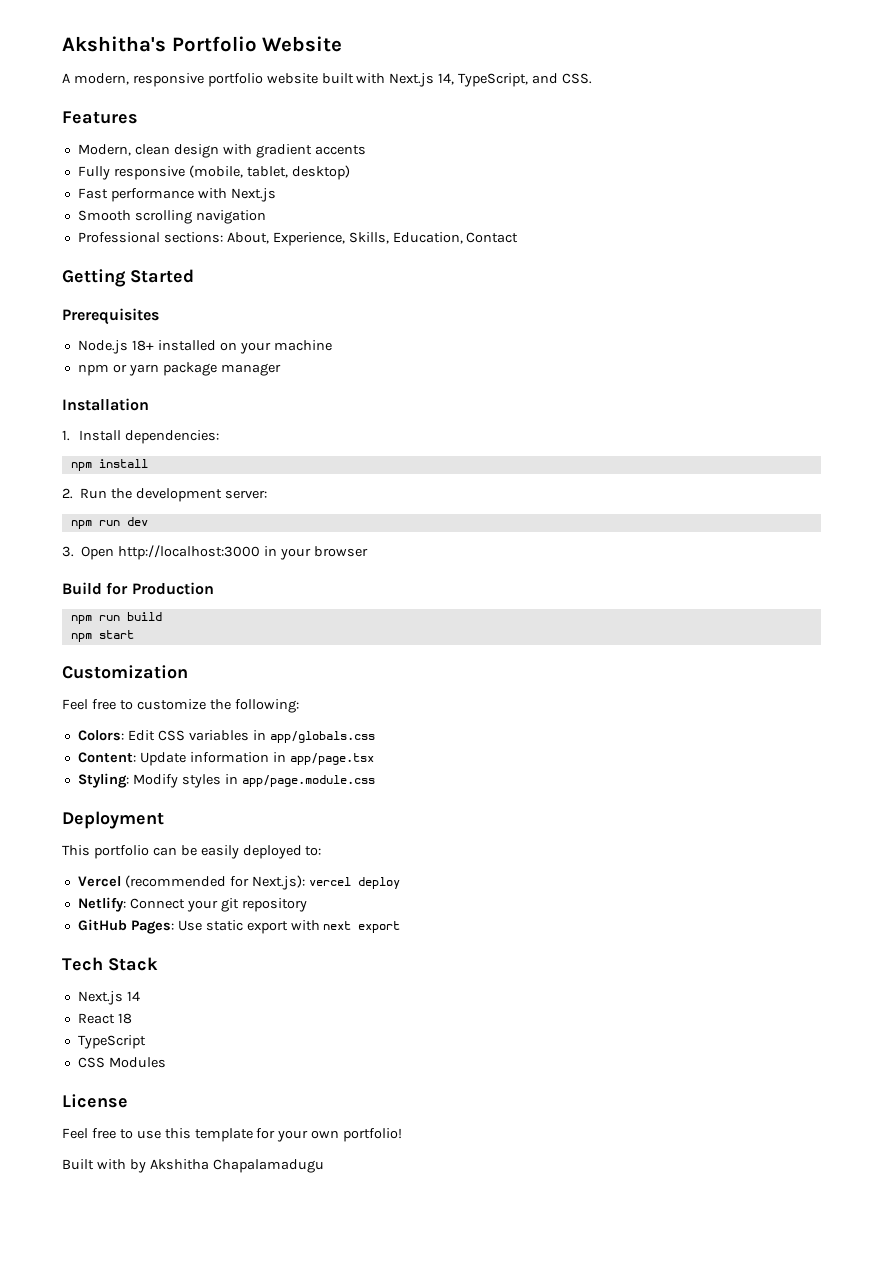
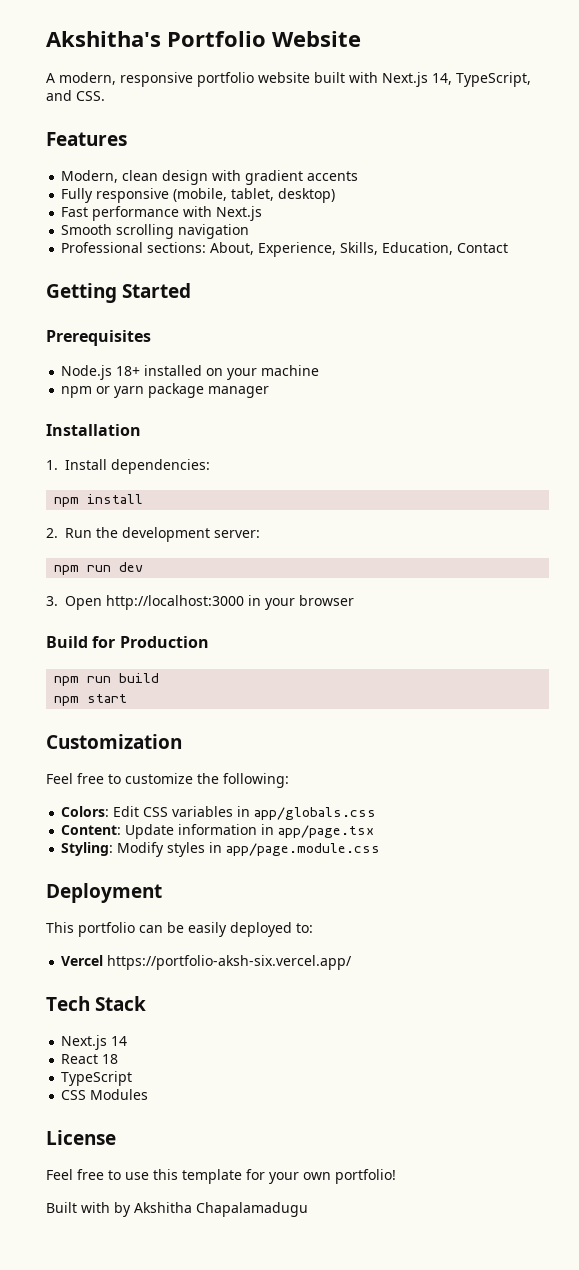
- Vercel (recommended for Next.js): vercel deploy
- Netlify: Connect your git repository
- GitHub Pages: Use static export with next export
+ Vercel https://portfolio-aksh-six.vercel.app/

